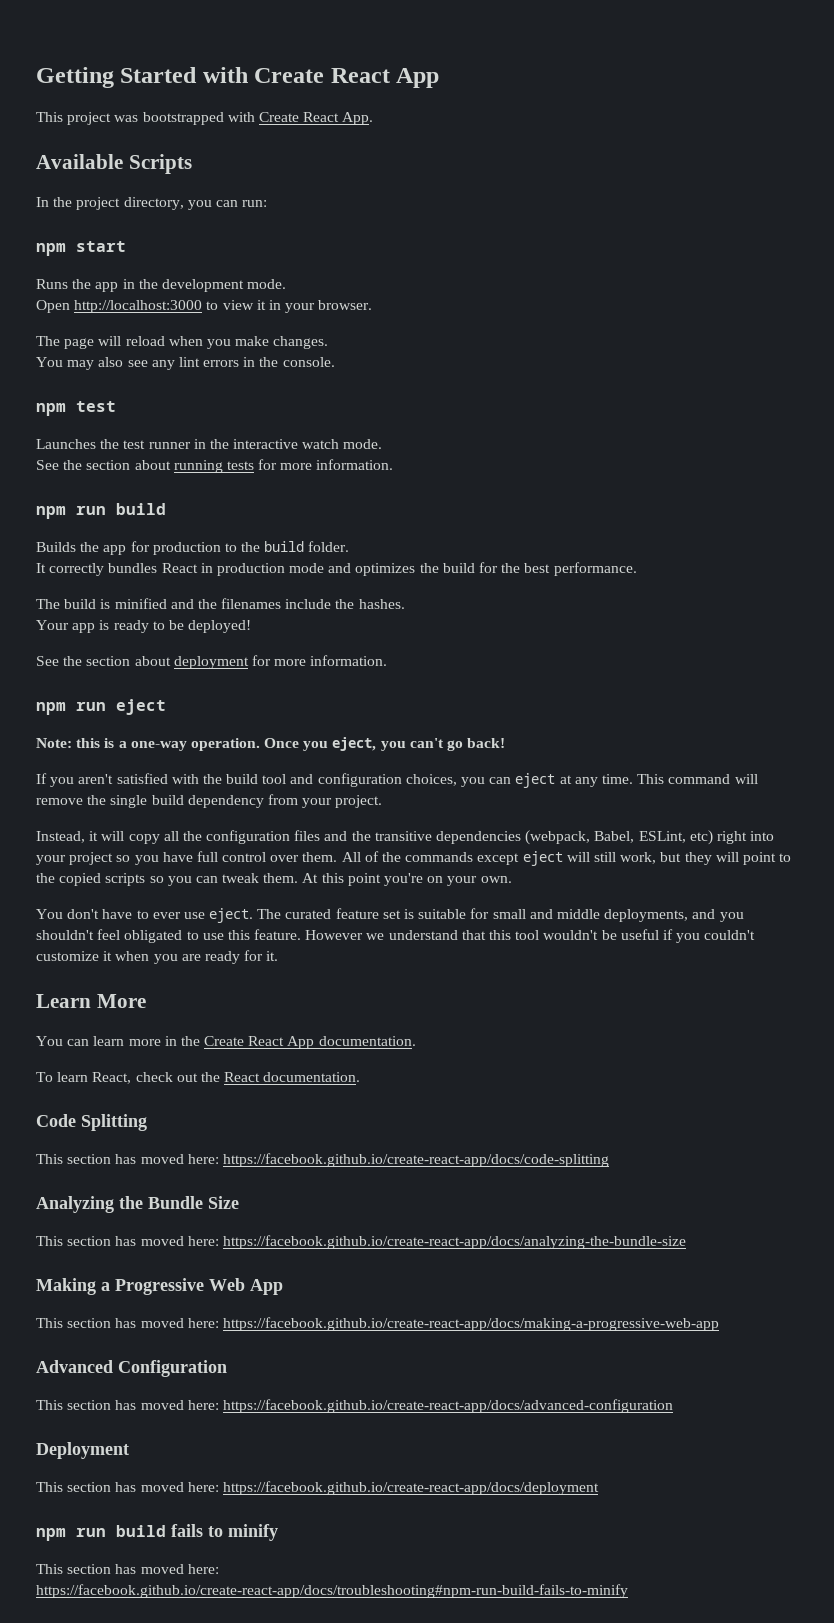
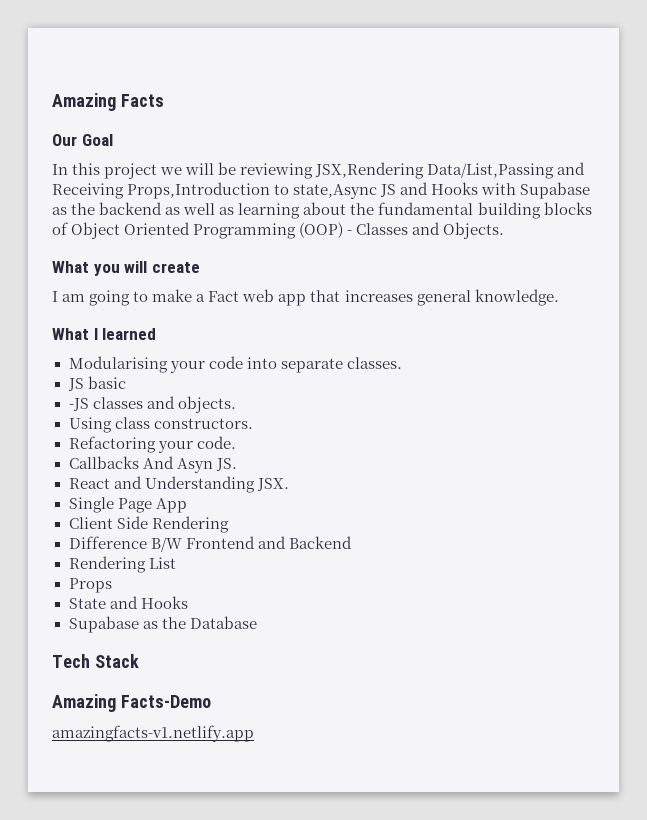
- Getting Started with Create React App
- This project was bootstrapped with Create React App.
- Available Scripts
- In the project directory, you can run:
- npm start
- Runs the app in the development mode.
- Open http://localhost:3000 to view it in your browser.
- The page will reload when you make changes.
- You may also see any lint errors in the console.
- npm test
- Launches the test runner in the interactive watch mode.
- See the section about running tests for more information.
- npm run build
- Builds the app for production to the build folder.
- It correctly bundles React in production mode and optimizes the build for the best performance.
- The build is minified and the filenames include the hashes.
- Your app is ready to be deployed!
- See the section about deployment for more information.
- npm run eject
- Note: this is a one-way operation. Once you eject, you can't go back!
- If you aren't satisfied with the build tool and configuration choices, you can eject at any time. This command will remove the single build dependency from your project.
- Instead, it will copy all the configuration files and the transitive dependencies (webpack, Babel, ESLint, etc) right into your project so you have full control over them. All of the commands except eject will still work, but they will point to the copied scripts so you can tweak them. At this point you're on your own.
- You don't have to ever use eject. The curated feature set is suitable for small and middle deployments, and you shouldn't feel obligated to use this feature. However we understand that this tool wouldn't be useful if you couldn't customize it when you are ready for it.
- Learn More
- You can learn more in the Create React App documentation.
- To learn React, check out the React documentation.
- Code Splitting
- This section has moved here: https://facebook.github.io/create-react-app/docs/code-splitting
- Analyzing the Bundle Size
- This section has moved here: https://facebook.github.io/create-react-app/docs/analyzing-the-bundle-size
- Making a Progressive Web App
- This section has moved here: https://facebook.github.io/create-react-app/docs/making-a-progressive-web-app
- Advanced Configuration
- This section has moved here: https://facebook.github.io/create-react-app/docs/advanced-configuration
- Deployment
- This section has moved here: https://facebook.github.io/create-react-app/docs/deployment
- npm run build fails to minify
- This section has moved here: https://facebook.github.io/create-react-app/docs/troubleshooting#npm-run-build-fails-to-minify
+ Amazing Facts
+ Our Goal
+ In this project we will be reviewing JSX,Rendering Data/List,Passing and Receiving Props,Introduction to state,Async JS and Hooks with Supabase as the backend as well as learning about the fundamental building blocks of Object Oriented Programming (OOP) - Classes and Objects.
+ What you will create
+ I am going to make a Fact web app that increases general knowledge.
+ What I learned
+ Modularising your code into separate classes.
+ JS basic
+ -JS classes and objects.
+ Using class constructors.
+ Refactoring your code.
+ Callbacks And Asyn JS.
+ React and Understanding JSX.
+ Single Page App
+ Client Side Rendering
+ Difference B/W Frontend and Backend
+ Rendering List
+ Props
+ State and Hooks
+ Supabase as the Database
+ Tech Stack
+ Amazing Facts-Demo
+ amazingfacts-v1.netlify.app

